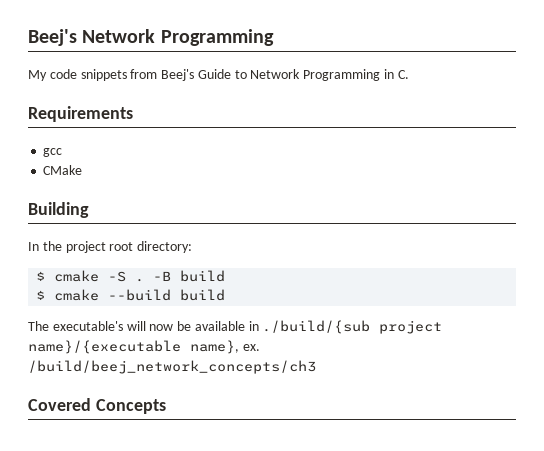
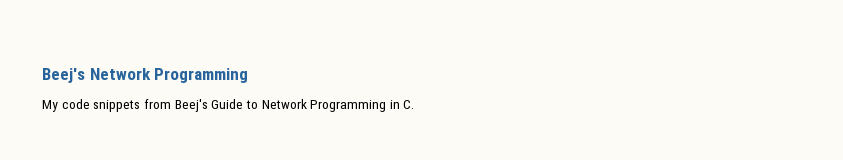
- Requirements
- gcc
- CMake
- Building
- In the project root directory:
- $ cmake -S . -B build
- $ cmake --build build
- The executable's will now be available in ./build/{sub project name}/{executable name}, ex. /build/beej_network_concepts/ch3
- Covered Concepts

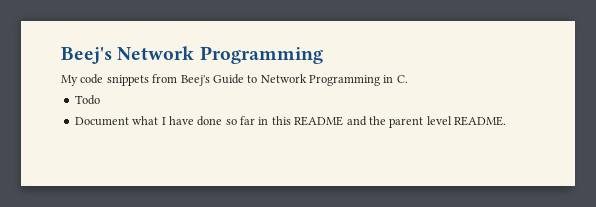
+ Todo
+ Document what I have done so far in this README and the parent level README.

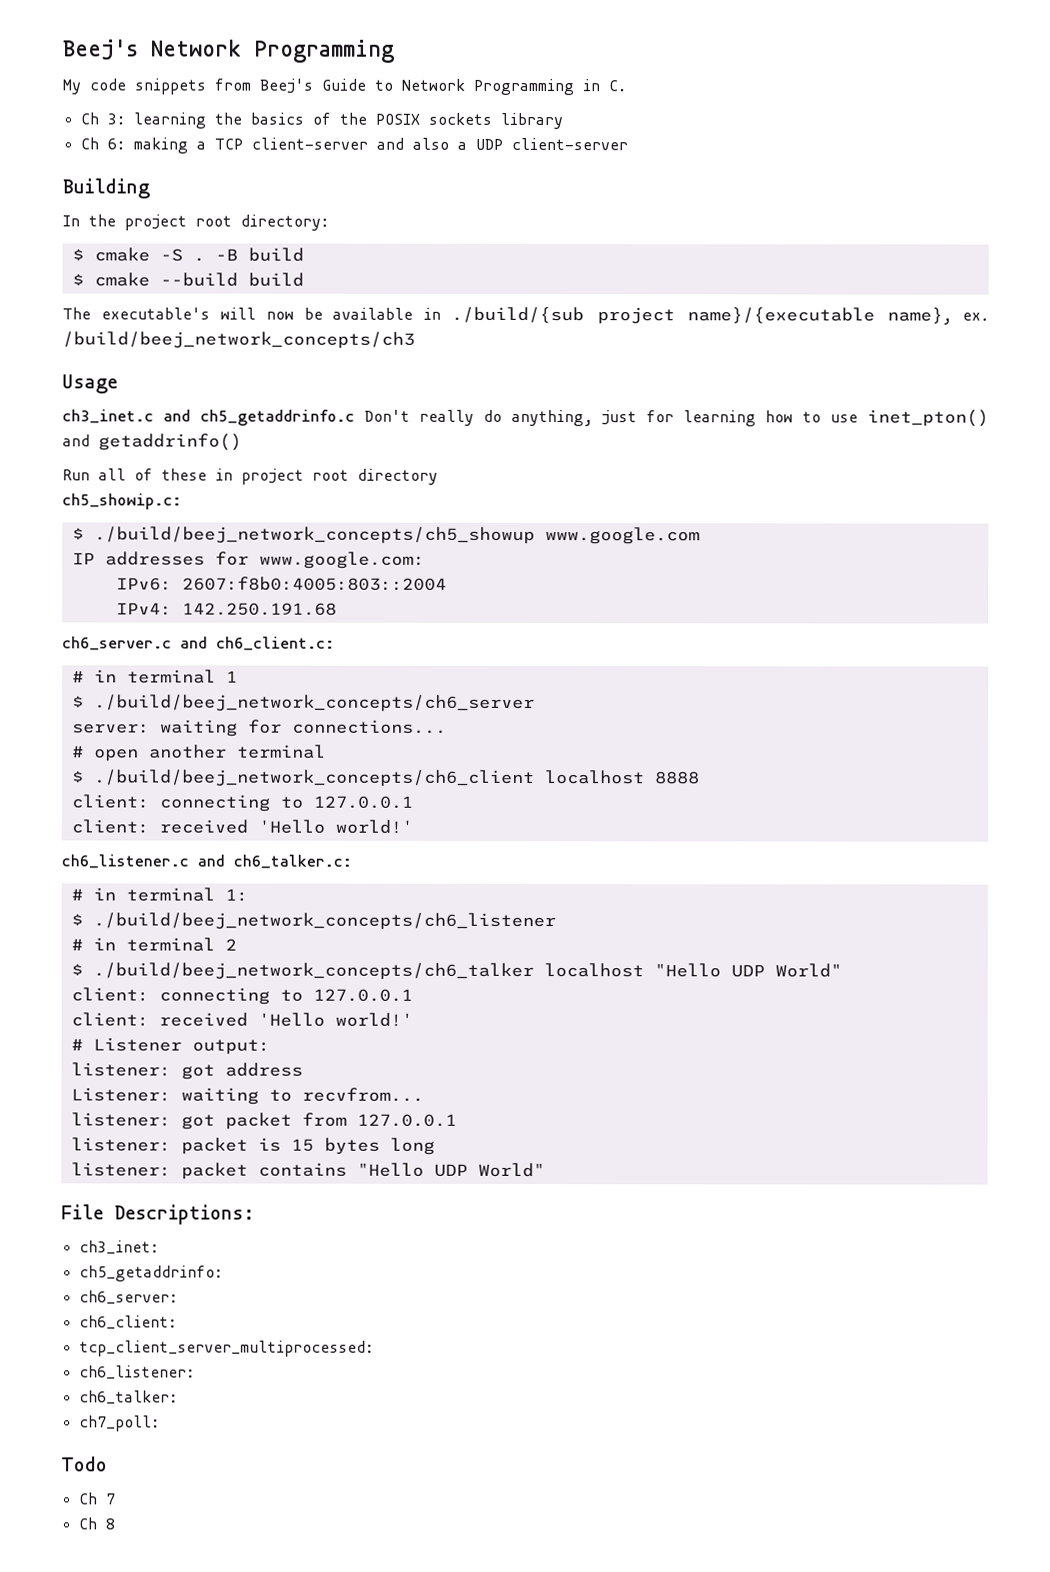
+ Ch 3: learning the basics of the POSIX sockets library
+ Ch 6: making a TCP client-server and also a UDP client-server
+ Building
+ In the project root directory:
+ $ cmake -S . -B build
+ $ cmake --build build
+ The executable's will now be available in ./build/{sub project name}/{executable name}, ex. /build/beej_network_concepts/ch3
+ Usage
+ ch3_inet.c and ch5_getaddrinfo.c Don't really do anything, just for learning how to use inet_pton() and getaddrinfo()
+ Run all of these in project root directory
+ ch5_showip.c:
+ $ ./build/beej_network_concepts/ch5_showup www.google.com
+ IP addresses for www.google.com:
+ IPv6: 2607:f8b0:4005:803::2004
+ IPv4: 142.250.191.68
+ ch6_server.c and ch6_client.c:
+ # in terminal 1
+ $ ./build/beej_network_concepts/ch6_server
+ server: waiting for connections...
+ # open another terminal
+ $ ./build/beej_network_concepts/ch6_client localhost 8888
+ client: connecting to 127.0.0.1
+ client: received 'Hello world!'
+ ch6_listener.c and ch6_talker.c:
+ # in terminal 1:
+ $ ./build/beej_network_concepts/ch6_listener
+ # in terminal 2
+ $ ./build/beej_network_concepts/ch6_talker localhost "Hello UDP World"
+ client: connecting to 127.0.0.1
+ client: received 'Hello world!'
+ # Listener output:
+ listener: got address
+ Listener: waiting to recvfrom...
+ listener: got packet from 127.0.0.1
+ listener: packet is 15 bytes long
+ listener: packet contains "Hello UDP World"
+ File Descriptions:
+ ch3_inet:
+ ch5_getaddrinfo:
+ ch6_server:
+ ch6_client:
+ tcp_client_server_multiprocessed:
+ ch6_listener:
+ ch6_talker:
+ ch7_poll:
  Todo
- Document what I have done so far in this README and the parent level README.
+ Ch 7
+ Ch 8

